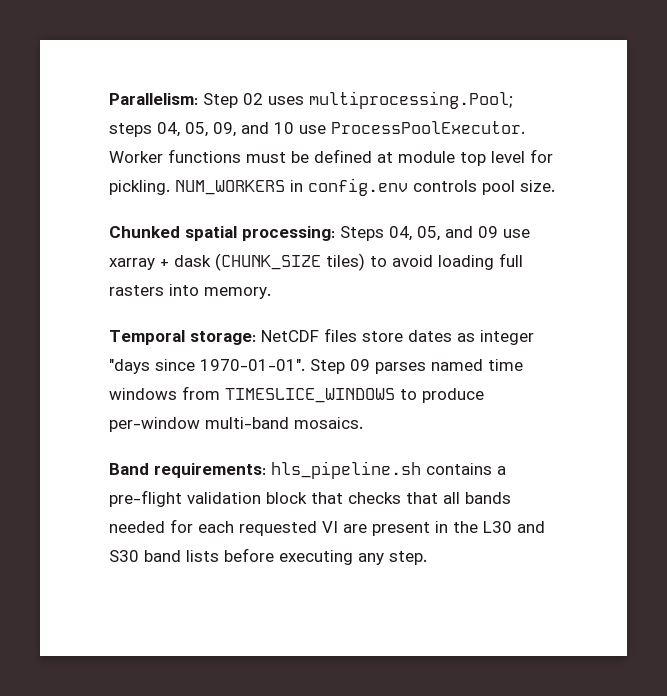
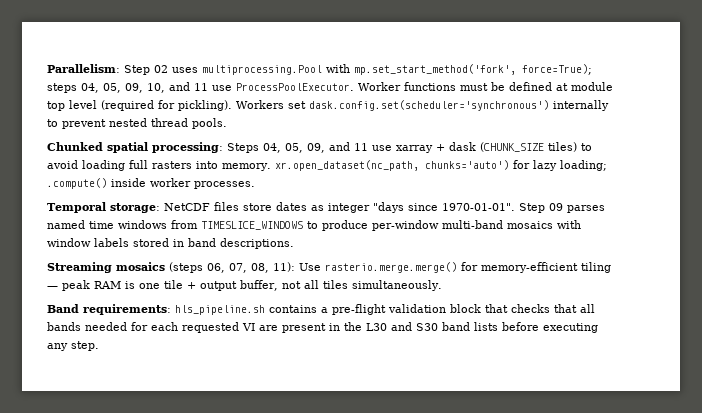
- Parallelism: Step 02 uses multiprocessing.Pool; steps 04, 05, 09, and 10 use ProcessPoolExecutor.
+ Parallelism: Step 02 uses multiprocessing.Pool with mp.set_start_method('fork', force=True); steps 04, 05, 09, 10, and 11 use ProcessPoolExecutor.
- Worker functions must be defined at module top level for pickling. NUM_WORKERS in config.env controls pool size.
+ Worker functions must be defined at module top level (required for pickling). Workers set dask.config.set(scheduler='synchronous') internally to prevent nested thread pools.
- Chunked spatial processing: Steps 04, 05, and 09 use xarray + dask (CHUNK_SIZE tiles) to avoid loading full rasters into memory.
+ Chunked spatial processing: Steps 04, 05, 09, and 11 use xarray + dask (CHUNK_SIZE tiles) to avoid loading full rasters into memory. xr.open_dataset(nc_path, chunks='auto') for lazy loading; .compute() inside worker processes.
- Step 09 parses named time windows from TIMESLICE_WINDOWS to produce per-window multi-band mosaics.
+ Step 09 parses named time windows from TIMESLICE_WINDOWS to produce per-window multi-band mosaics with window labels stored in band descriptions.
+ Streaming mosaics (steps 06, 07, 08, 11): Use rasterio.merge.merge() for memory-efficient tiling — peak RAM is one tile + output buffer, not all tiles simultaneously.

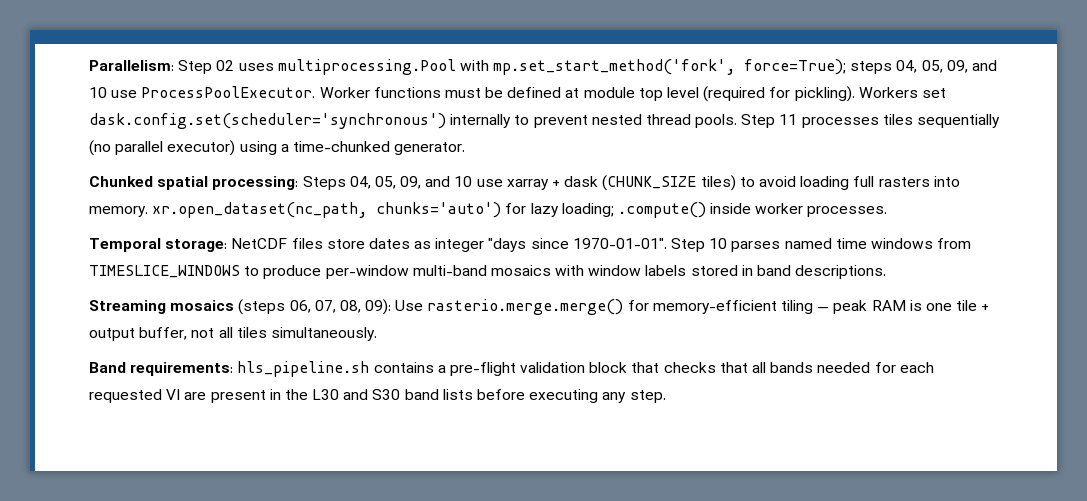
- Parallelism: Step 02 uses multiprocessing.Pool with mp.set_start_method('fork', force=True); steps 04, 05, 09, 10, and 11 use ProcessPoolExecutor.
+ Parallelism: Step 02 uses multiprocessing.Pool with mp.set_start_method('fork', force=True); steps 04, 05, 09, and 10 use ProcessPoolExecutor.
+ Step 11 processes tiles sequentially (no parallel executor) using a time-chunked generator.
- Chunked spatial processing: Steps 04, 05, 09, and 11 use xarray + dask (CHUNK_SIZE tiles) to avoid loading full rasters into memory. xr.open_dataset(nc_path, chunks='auto') for lazy loading; .compute() inside worker processes.
+ Chunked spatial processing: Steps 04, 05, 09, and 10 use xarray + dask (CHUNK_SIZE tiles) to avoid loading full rasters into memory. xr.open_dataset(nc_path, chunks='auto') for lazy loading; .compute() inside worker processes.
- Step 09 parses named time windows from TIMESLICE_WINDOWS to produce per-window multi-band mosaics with window labels stored in band descriptions.
+ Step 10 parses named time windows from TIMESLICE_WINDOWS to produce per-window multi-band mosaics with window labels stored in band descriptions.
- Streaming mosaics (steps 06, 07, 08, 11): Use rasterio.merge.merge() for memory-efficient tiling — peak RAM is one tile + output buffer, not all tiles simultaneously.
+ Streaming mosaics (steps 06, 07, 08, 09): Use rasterio.merge.merge() for memory-efficient tiling — peak RAM is one tile + output buffer, not all tiles simultaneously.

